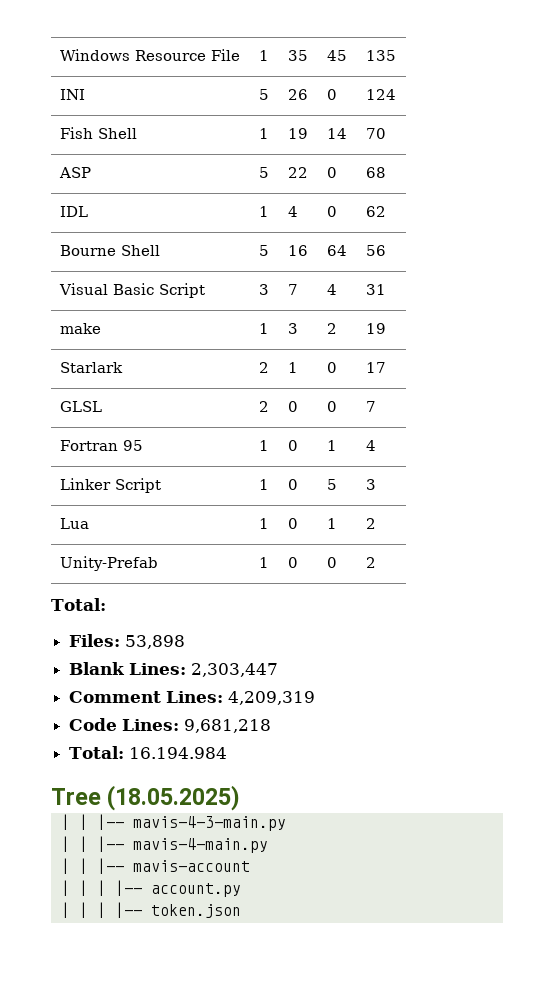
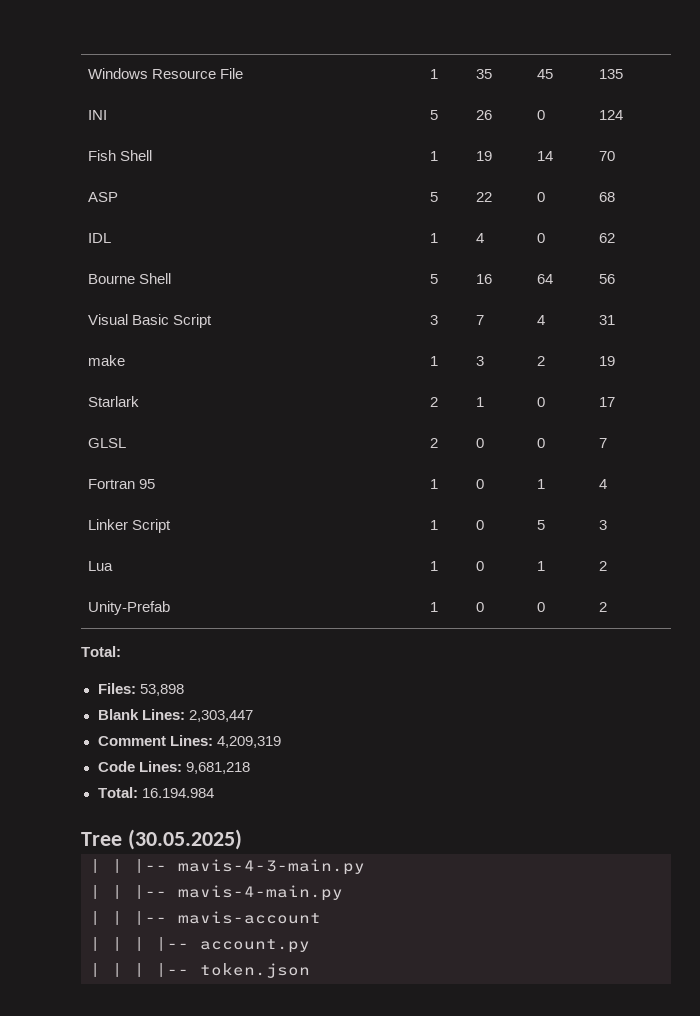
- Tree (18.05.2025)
+ Tree (30.05.2025)

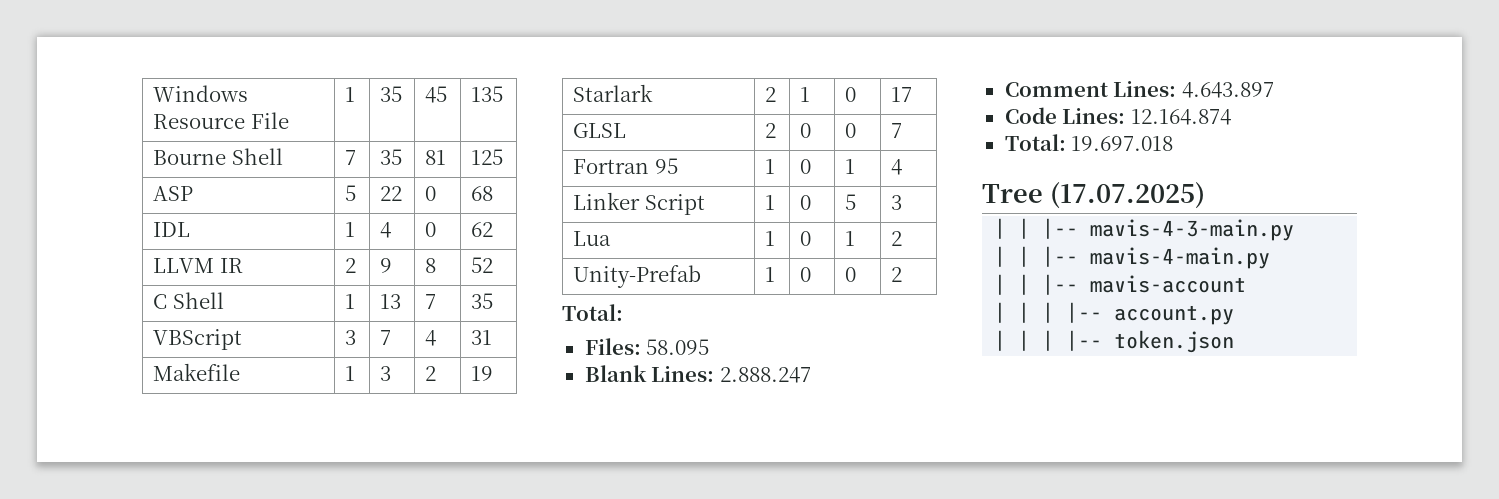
- INI | 5 | 26 | 0 | 124
- Fish Shell | 1 | 19 | 14 | 70
+ Bourne Shell | 7 | 35 | 81 | 125
- Bourne Shell | 5 | 16 | 64 | 56
- Visual Basic Script | 3 | 7 | 4 | 31
+ LLVM IR | 2 | 9 | 8 | 52
+ C Shell | 1 | 13 | 7 | 35
+ VBScript | 3 | 7 | 4 | 31
- make | 1 | 3 | 2 | 19
+ Makefile | 1 | 3 | 2 | 19
- Files: 53,898
+ Files: 58.095
- Blank Lines: 2,303,447
+ Blank Lines: 2.888.247
- Comment Lines: 4,209,319
+ Comment Lines: 4.643.897
- Code Lines: 9,681,218
- Total: 16.194.984
+ Code Lines: 12.164.874
+ Total: 19.697.018
- Tree (30.05.2025)
+ Tree (17.07.2025)

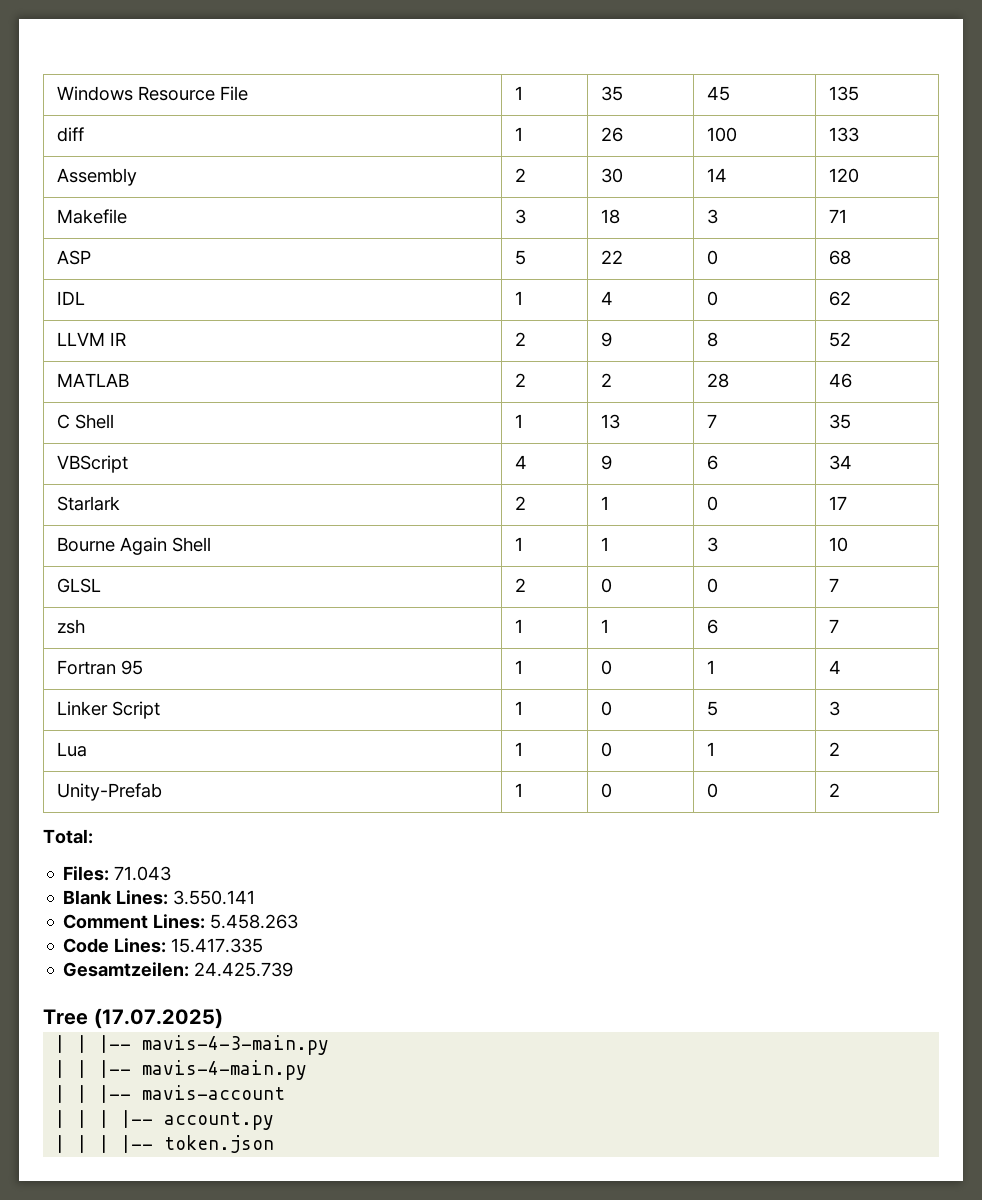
- Bourne Shell | 7 | 35 | 81 | 125
+ diff | 1 | 26 | 100 | 133
+ Assembly | 2 | 30 | 14 | 120
+ Makefile | 3 | 18 | 3 | 71
+ MATLAB | 2 | 2 | 28 | 46
- VBScript | 3 | 7 | 4 | 31
- Makefile | 1 | 3 | 2 | 19
+ VBScript | 4 | 9 | 6 | 34
+ Bourne Again Shell | 1 | 1 | 3 | 10
+ zsh | 1 | 1 | 6 | 7
- Files: 58.095
+ Files: 71.043
- Blank Lines: 2.888.247
+ Blank Lines: 3.550.141
- Comment Lines: 4.643.897
+ Comment Lines: 5.458.263
- Code Lines: 12.164.874
- Total: 19.697.018
+ Code Lines: 15.417.335
+ Gesamtzeilen: 24.425.739

